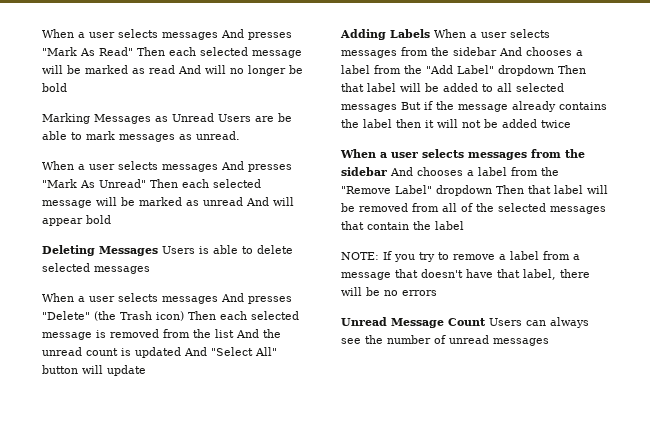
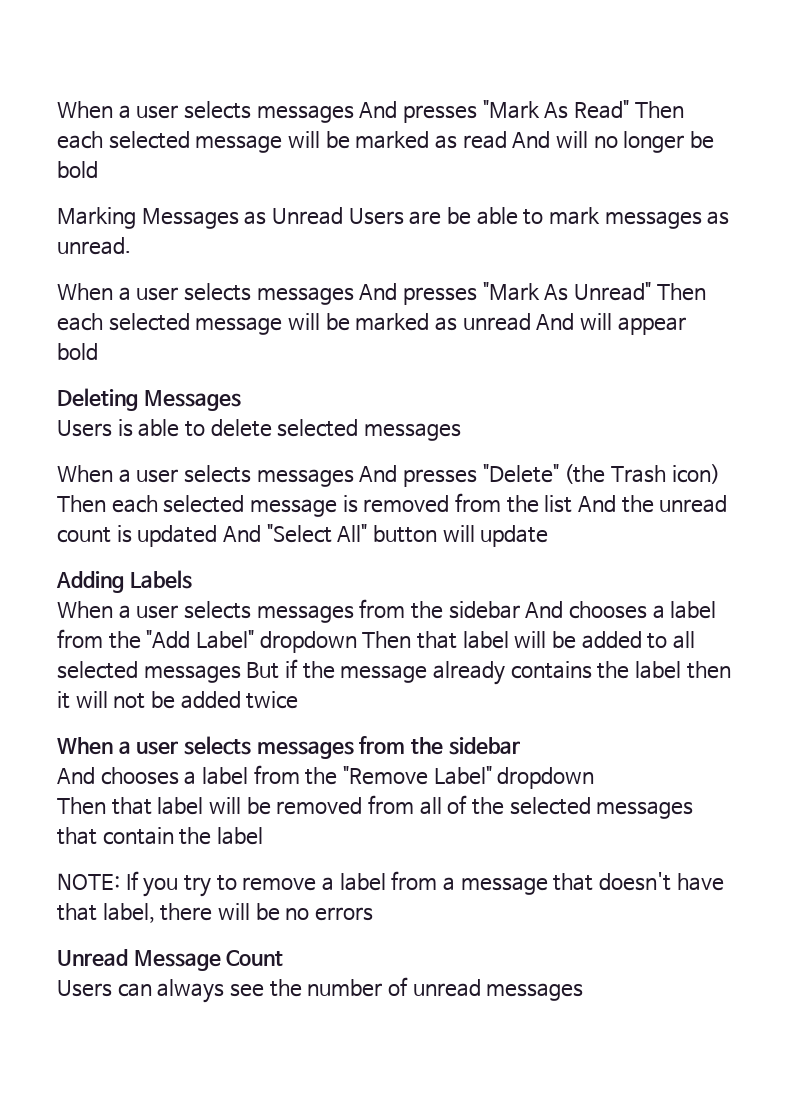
- Deleting Messages Users is able to delete selected messages
+ Deleting Messages
+ Users is able to delete selected messages
- Adding Labels When a user selects messages from the sidebar And chooses a label from the "Add Label" dropdown Then that label will be added to all selected messages But if the message already contains the label then it will not be added twice
- When a user selects messages from the sidebar And chooses a label from the "Remove Label" dropdown Then that label will be removed from all of the selected messages that contain the label
+ Adding Labels
+ When a user selects messages from the sidebar And chooses a label from the "Add Label" dropdown Then that label will be added to all selected messages But if the message already contains the label then it will not be added twice
+ When a user selects messages from the sidebar
+ And chooses a label from the "Remove Label" dropdown
+ Then that label will be removed from all of the selected messages that contain the label
- Unread Message Count Users can always see the number of unread messages
+ Unread Message Count
+ Users can always see the number of unread messages

